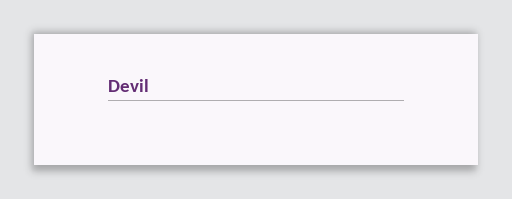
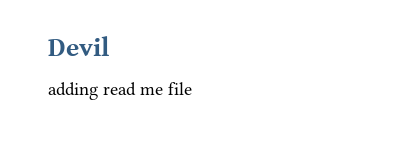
+ adding read me file

